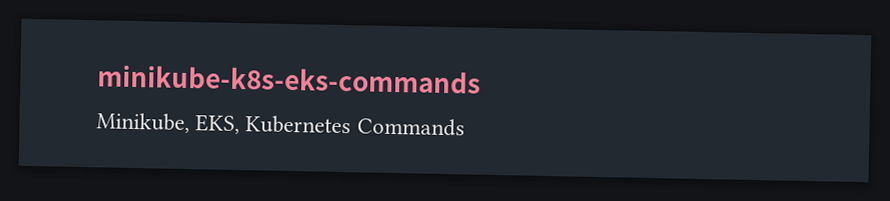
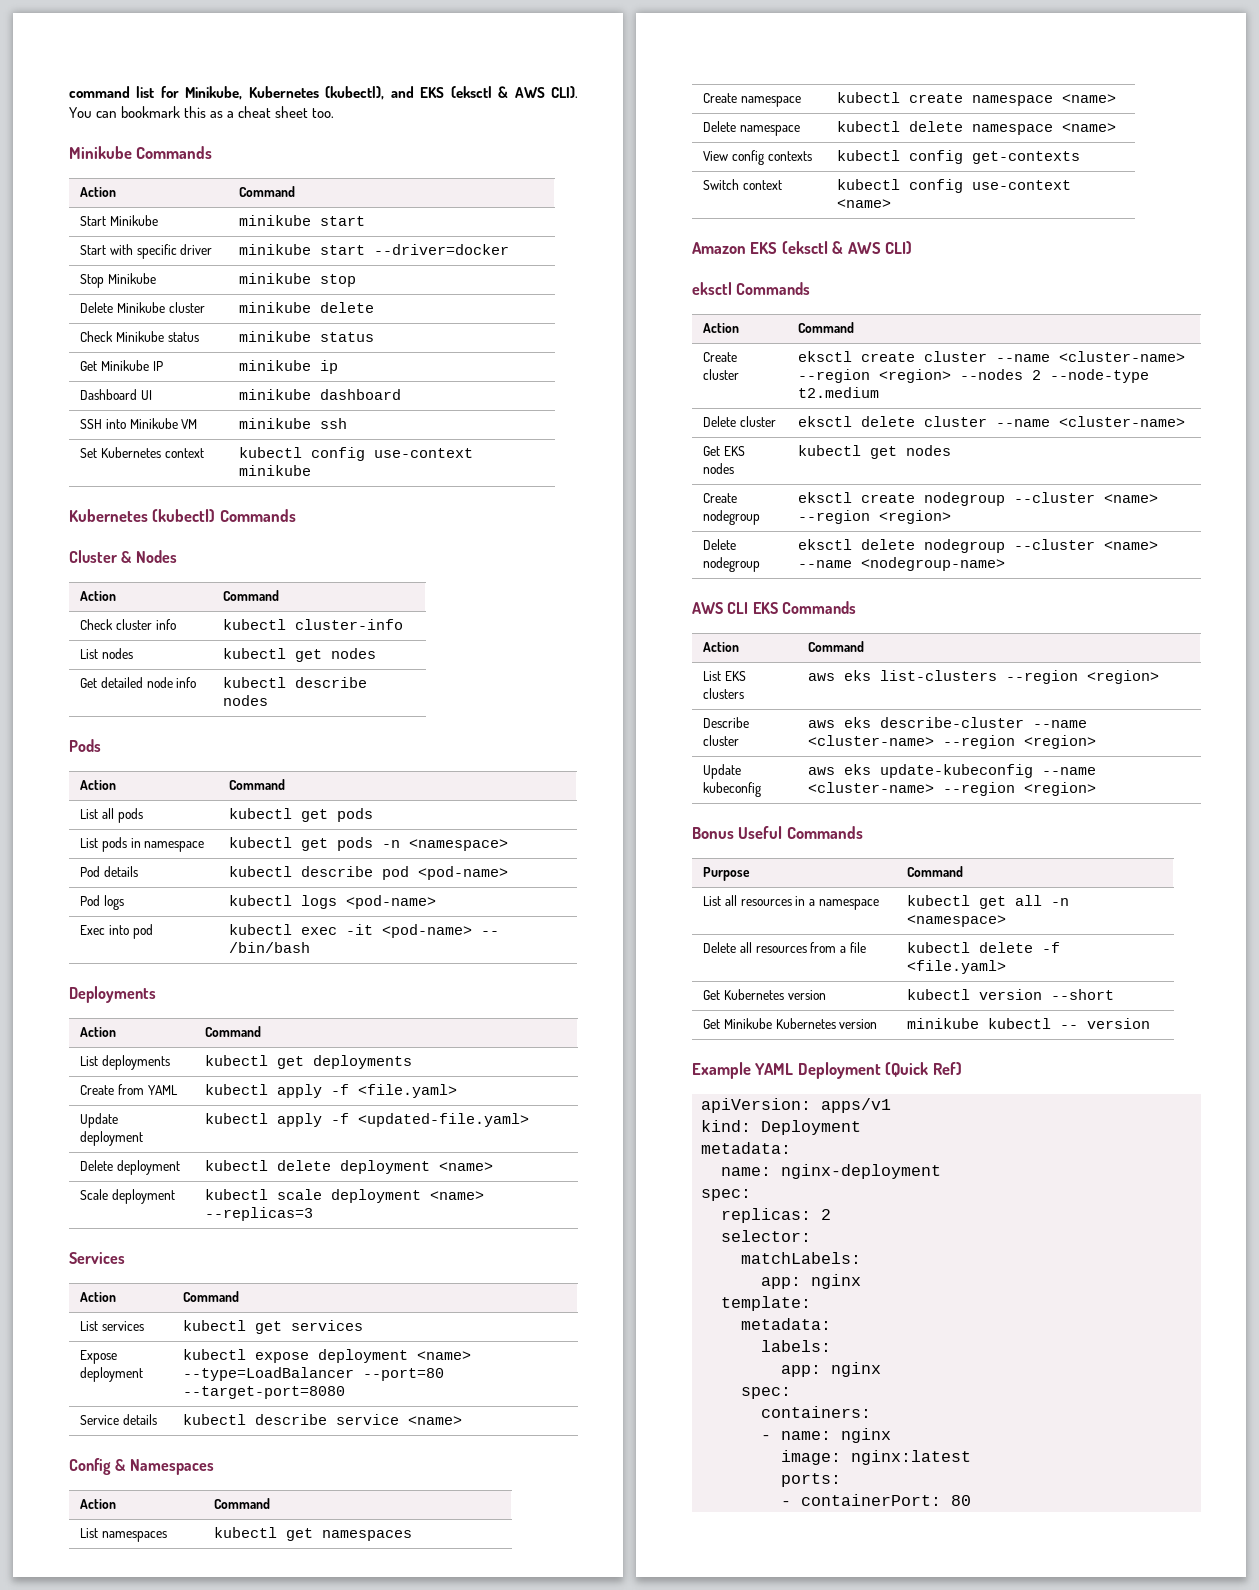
- minikube-k8s-eks-commands
- Minikube, EKS, Kubernetes Commands
+ command list for Minikube, Kubernetes (kubectl), and EKS (eksctl & AWS CLI). You can bookmark this as a cheat sheet too.
+ Minikube Commands
+ Action | Command
+ Start Minikube | minikube start
+ Start with specific driver | minikube start --driver=docker
+ Stop Minikube | minikube stop
+ Delete Minikube cluster | minikube delete
+ Check Minikube status | minikube status
+ Get Minikube IP | minikube ip
+ Dashboard UI | minikube dashboard
+ SSH into Minikube VM | minikube ssh
+ Set Kubernetes context | kubectl config use-context minikube
+ Kubernetes (kubectl) Commands
+ Cluster & Nodes
+ Action | Command
+ Check cluster info | kubectl cluster-info
+ List nodes | kubectl get nodes
+ Get detailed node info | kubectl describe nodes
+ Pods
+ Action | Command
+ List all pods | kubectl get pods
+ List pods in namespace | kubectl get pods -n <namespace>
+ Pod details | kubectl describe pod <pod-name>
+ Pod logs | kubectl logs <pod-name>
+ Exec into pod | kubectl exec -it <pod-name> -- /bin/bash
+ Deployments
+ Action | Command
+ List deployments | kubectl get deployments
+ Create from YAML | kubectl apply -f <file.yaml>
+ Update deployment | kubectl apply -f <updated-file.yaml>
+ Delete deployment | kubectl delete deployment <name>
+ Scale deployment | kubectl scale deployment <name> --replicas=3
+ Services
+ Action | Command
+ List services | kubectl get services
+ Expose deployment | kubectl expose deployment <name> --type=LoadBalancer --port=80 --target-port=8080
+ Service details | kubectl describe service <name>
+ Config & Namespaces
+ Action | Command
+ List namespaces | kubectl get namespaces
+ Create namespace | kubectl create namespace <name>
+ Delete namespace | kubectl delete namespace <name>
+ View config contexts | kubectl config get-contexts
+ Switch context | kubectl config use-context <name>
+ Amazon EKS (eksctl & AWS CLI)
+ eksctl Commands
+ Action | Command
+ Create cluster | eksctl create cluster --name <cluster-name> --region <region> --nodes 2 --node-type t2.medium
+ Delete cluster | eksctl delete cluster --name <cluster-name>
+ Get EKS nodes | kubectl get nodes
+ Create nodegroup | eksctl create nodegroup --cluster <name> --region <region>
+ Delete nodegroup | eksctl delete nodegroup --cluster <name> --name <nodegroup-name>
+ AWS CLI EKS Commands
+ Action | Command
+ List EKS clusters | aws eks list-clusters --region <region>
+ Describe cluster | aws eks describe-cluster --name <cluster-name> --region <region>
+ Update kubeconfig | aws eks update-kubeconfig --name <cluster-name> --region <region>
+ Bonus Useful Commands
+ Purpose | Command
+ List all resources in a namespace | kubectl get all -n <namespace>
+ Delete all resources from a file | kubectl delete -f <file.yaml>
+ Get Kubernetes version | kubectl version --short
+ Get Minikube Kubernetes version | minikube kubectl -- version
+ Example YAML Deployment (Quick Ref)
+ apiVersion: apps/v1
+ kind: Deployment
+ metadata:
+ name: nginx-deployment
+ spec:
+ replicas: 2
+ selector:
+ matchLabels:
+ app: nginx
+ template:
+ metadata:
+ labels:
+ app: nginx
+ spec:
+ containers:
+ - name: nginx
+ image: nginx:latest
+ ports:
+ - containerPort: 80

